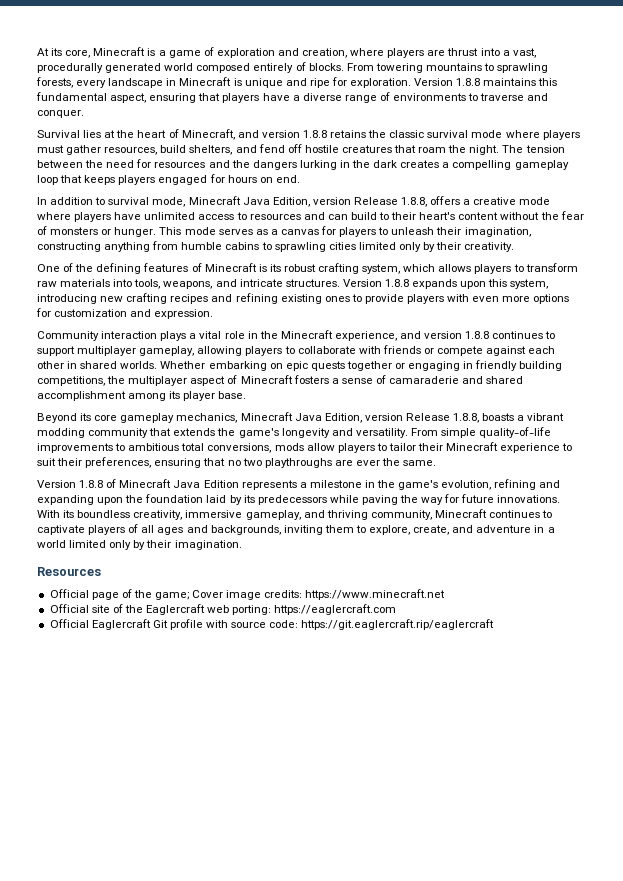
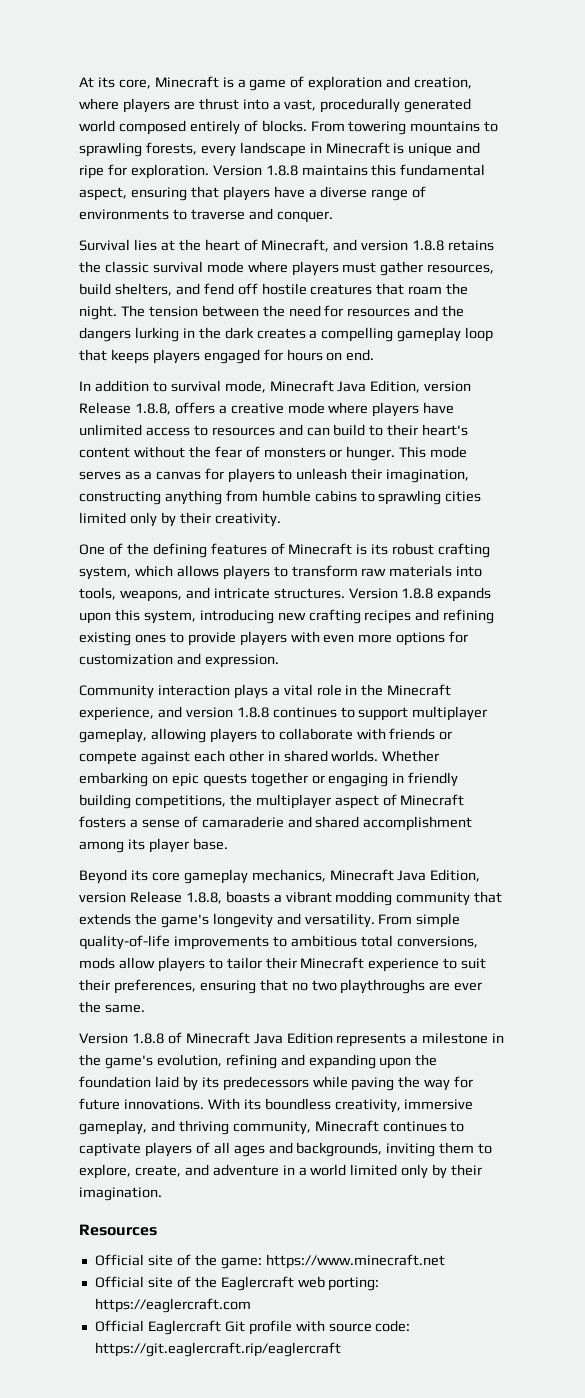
- Official page of the game; Cover image credits: https://www.minecraft.net
+ Official site of the game: https://www.minecraft.net

